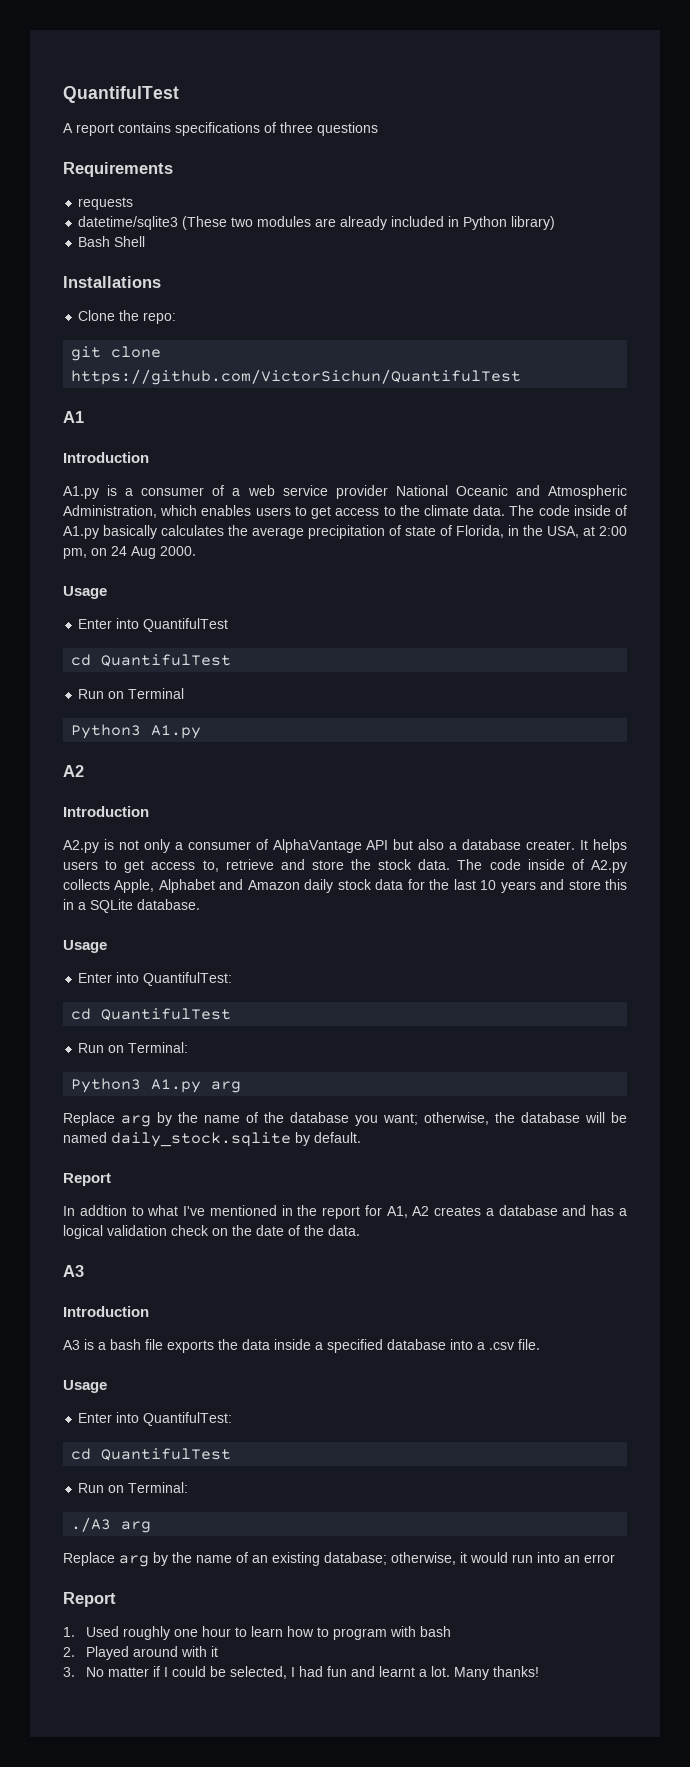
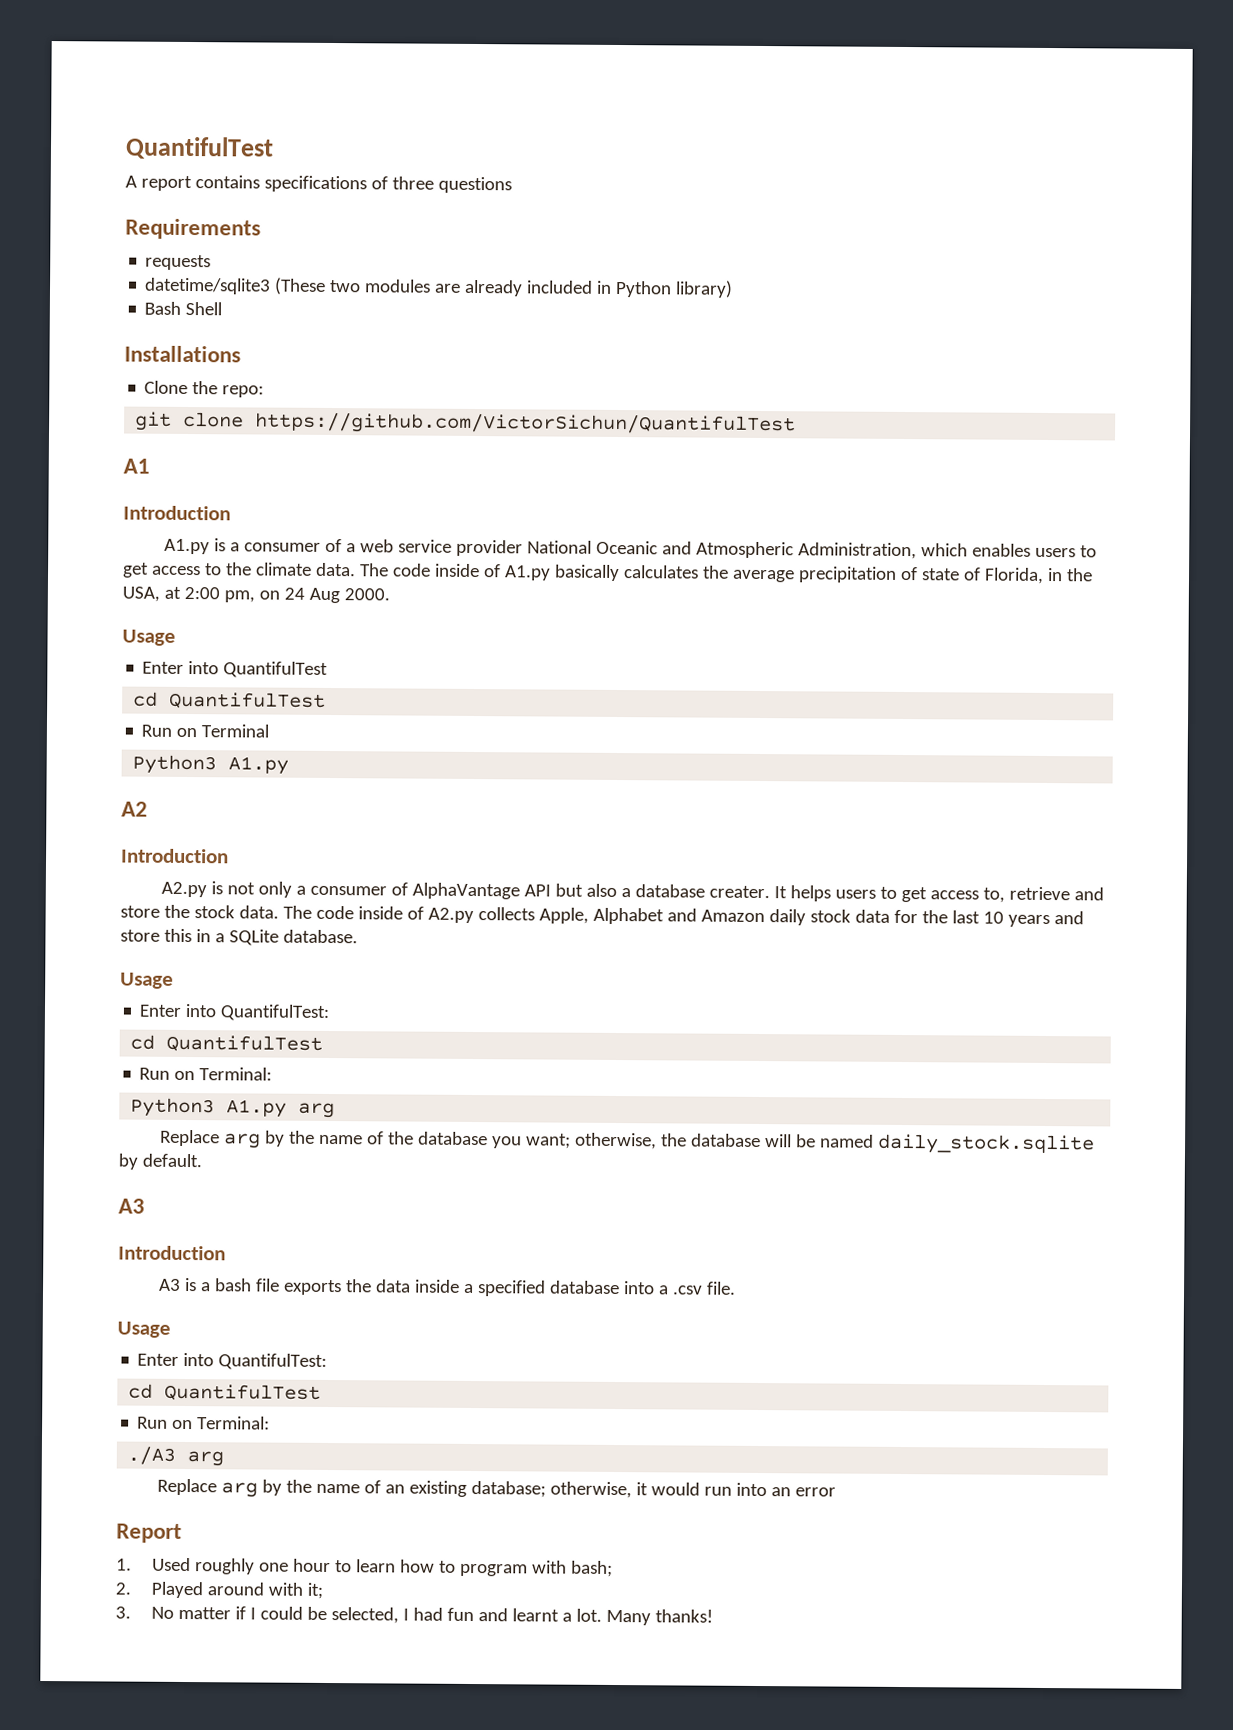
  Replace arg by the name of the database you want; otherwise, the database will be named daily_stock.sqlite by default.
- Report
- In addtion to what I've mentioned in the report for A1, A2 creates a database and has a logical validation check on the date of the data.
- 1. Used roughly one hour to learn how to program with bash
+ 1. Used roughly one hour to learn how to program with bash;
- 2. Played around with it
+ 2. Played around with it;

